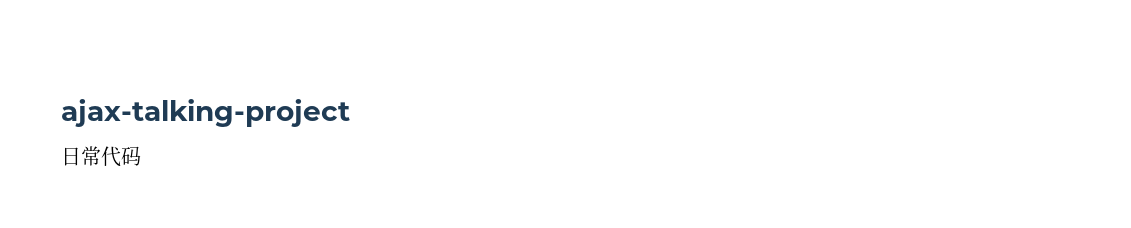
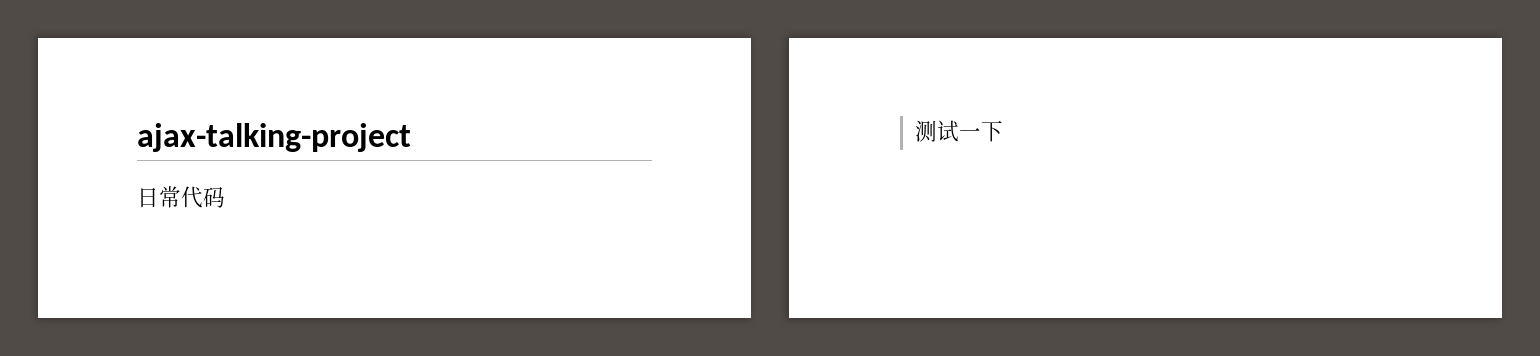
+ 测试一下

